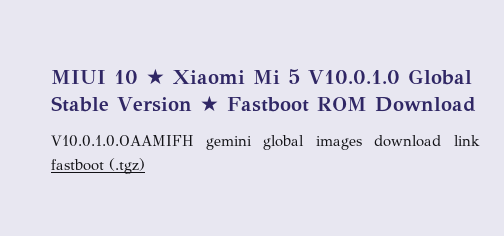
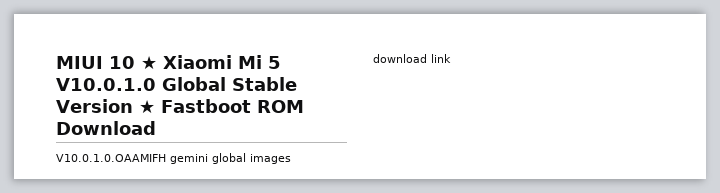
- V10.0.1.0.OAAMIFH gemini global images download link fastboot (.tgz)
+ V10.0.1.0.OAAMIFH gemini global images download link

